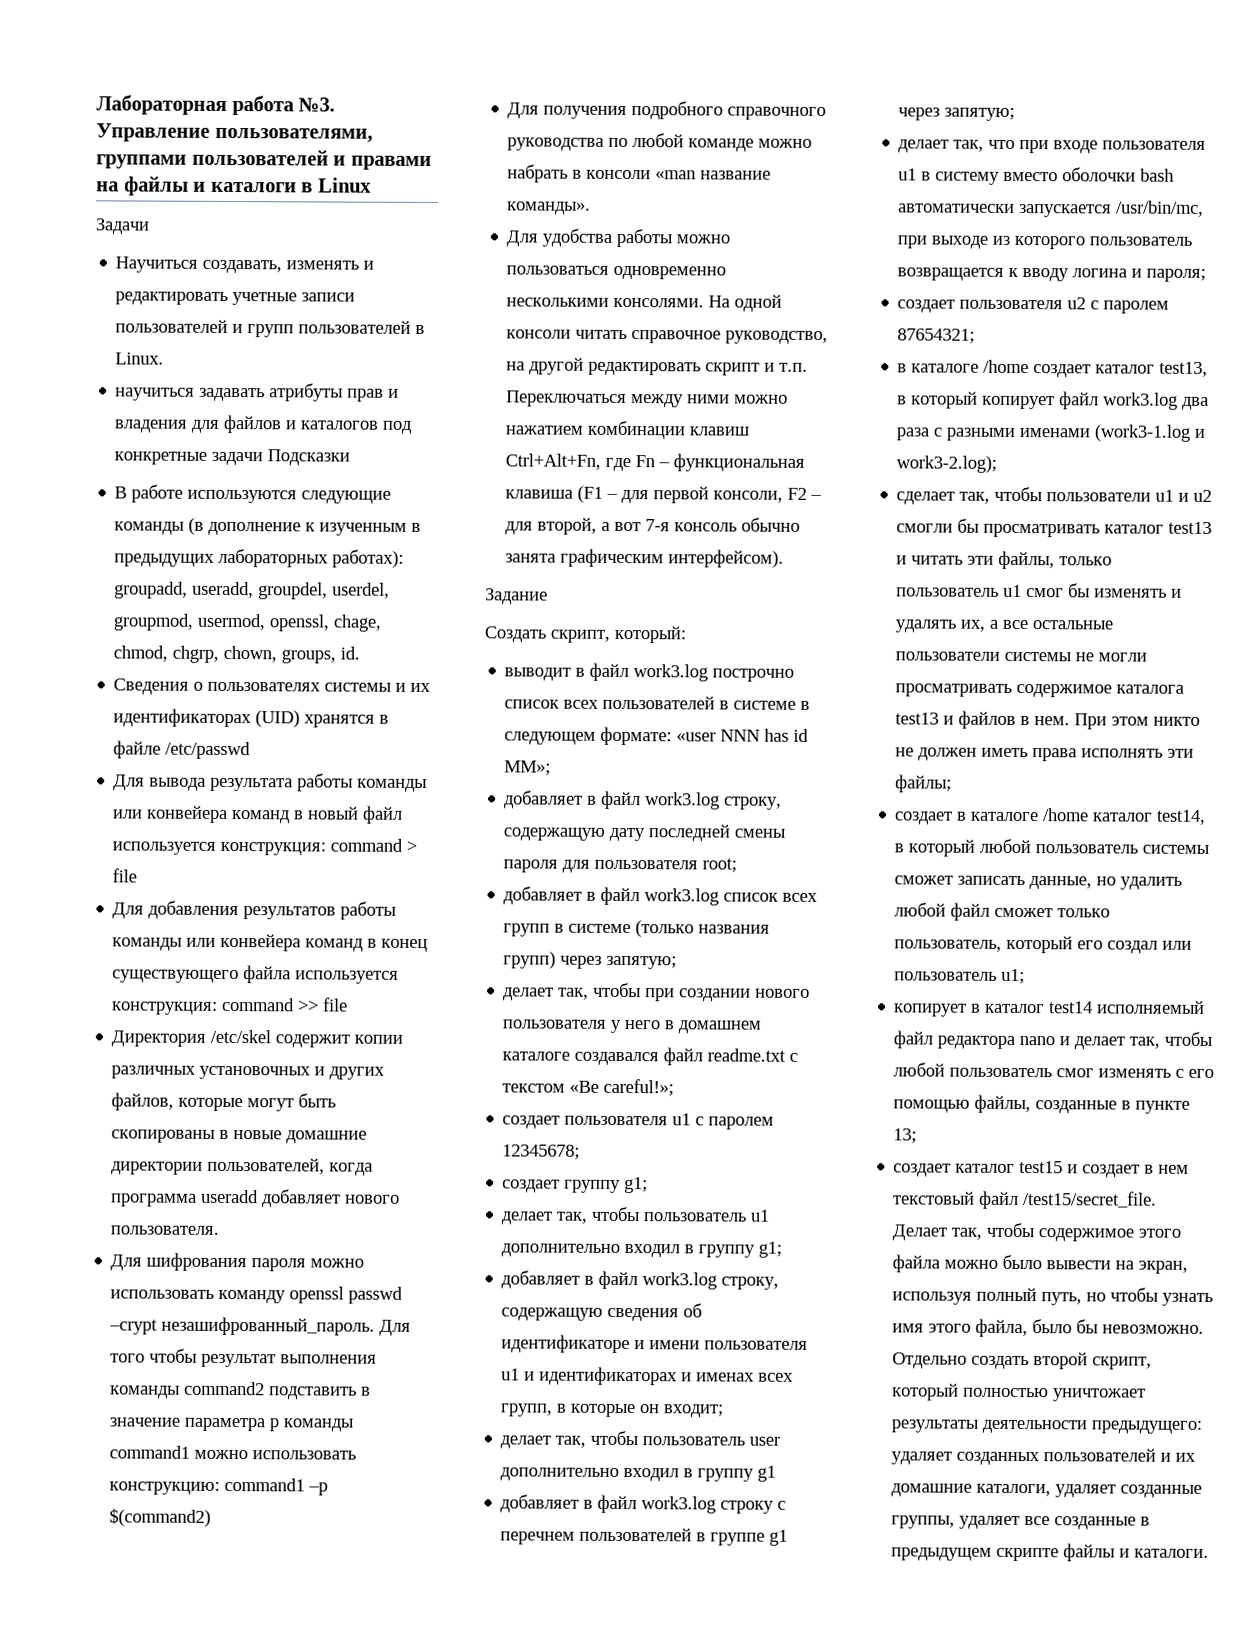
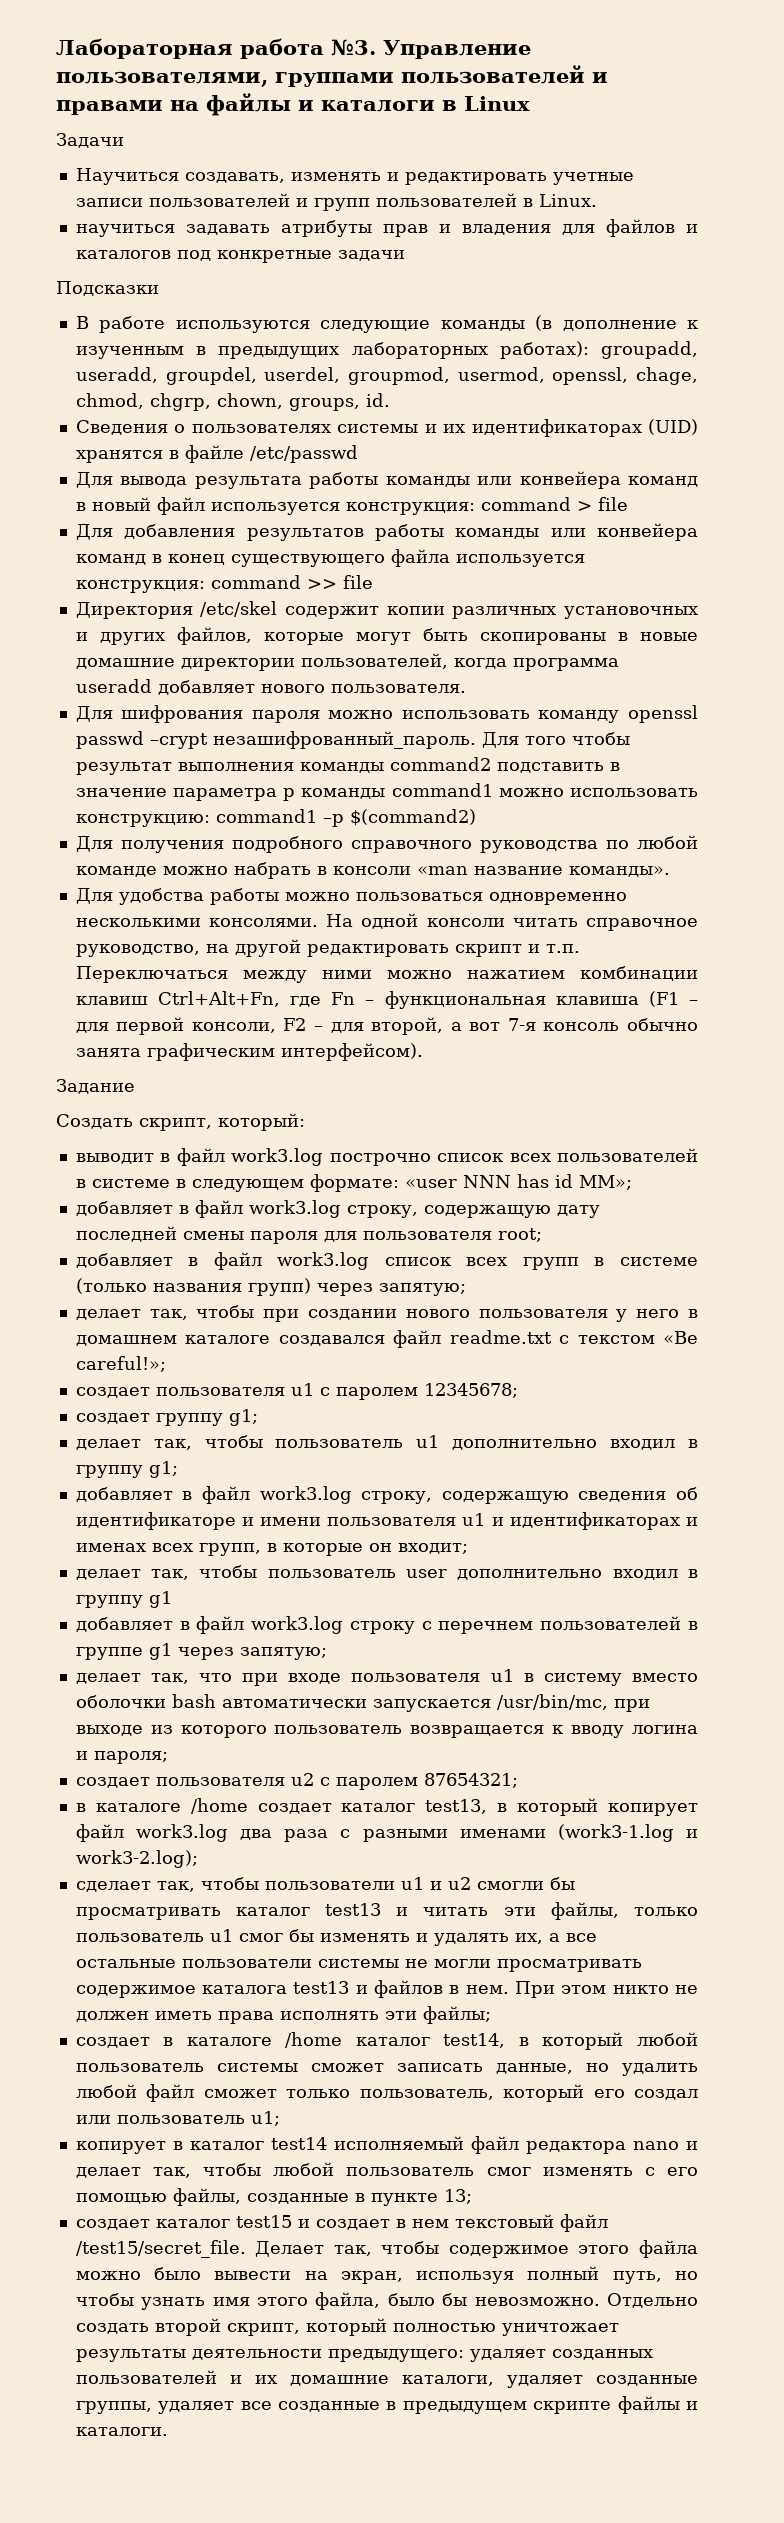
- научиться задавать атрибуты прав и владения для файлов и каталогов под конкретные задачи Подсказки
+ научиться задавать атрибуты прав и владения для файлов и каталогов под конкретные задачи
+ Подсказки

